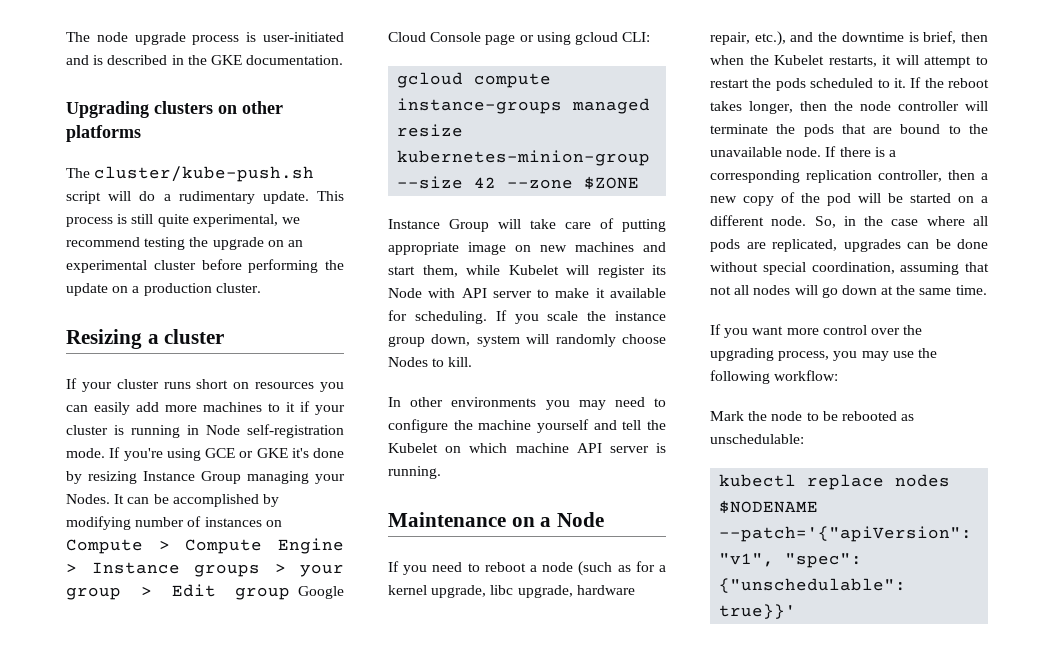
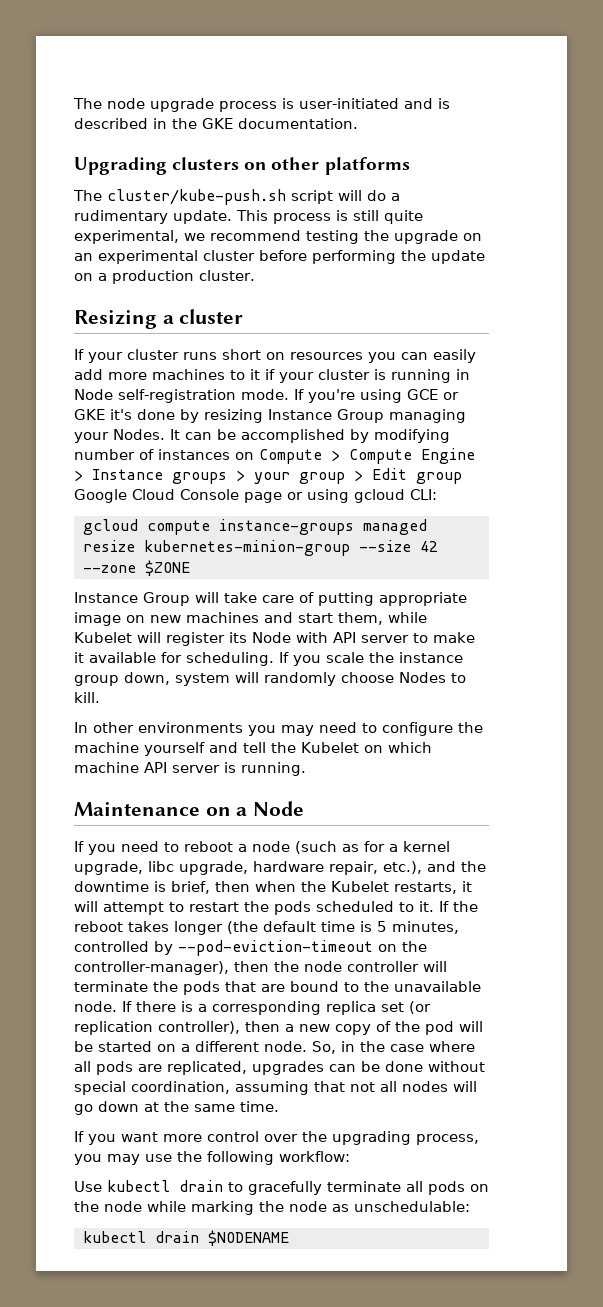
- If the reboot takes longer, then the node controller will terminate the pods that are bound to the unavailable node.
+ If the reboot takes longer (the default time is 5 minutes, controlled by --pod-eviction-timeout on the controller-manager), then the node controller will terminate the pods that are bound to the unavailable node.
- If there is a corresponding replication controller, then a new copy of the pod will be started on a different node.
+ If there is a corresponding replica set (or replication controller), then a new copy of the pod will be started on a different node.
- Mark the node to be rebooted as unschedulable:
- kubectl replace nodes $NODENAME --patch='{"apiVersion": "v1", "spec": {"unschedulable": true}}'
+ Use kubectl drain to gracefully terminate all pods on the node while marking the node as unschedulable:
+ kubectl drain $NODENAME

